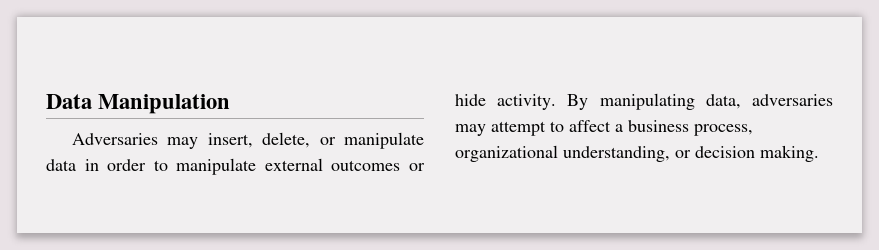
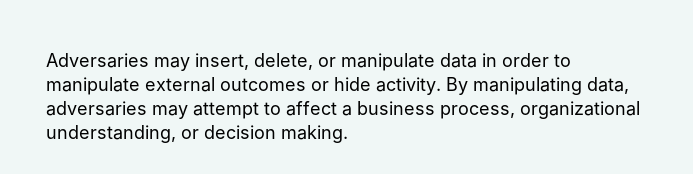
- Data Manipulation

